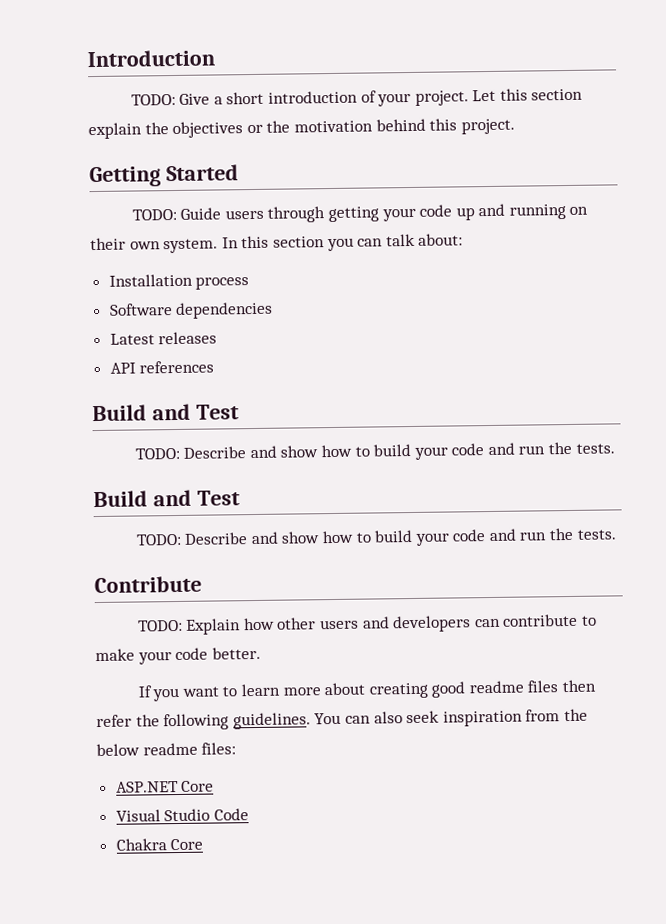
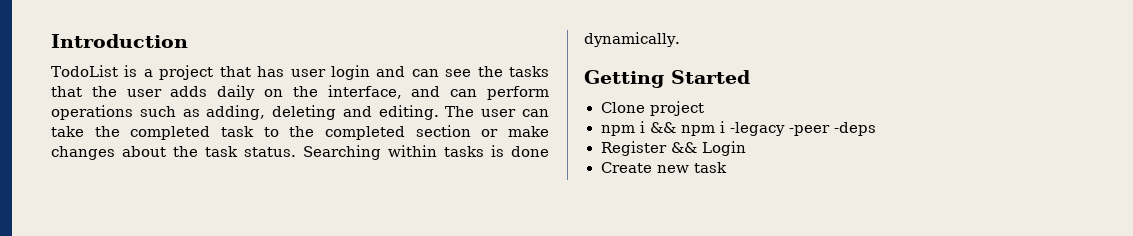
- TODO: Give a short introduction of your project. Let this section explain the objectives or the motivation behind this project.
+ TodoList is a project that has user login and can see the tasks that the user adds daily on the interface, and can perform operations such as adding, deleting and editing. The user can take the completed task to the completed section or make changes about the task status. Searching within tasks is done dynamically.
  Getting Started
- TODO: Guide users through getting your code up and running on their own system. In this section you can talk about:
- Installation process
- Software dependencies
- Latest releases
- API references
- Build and Test
- TODO: Describe and show how to build your code and run the tests.
- Build and Test
- TODO: Describe and show how to build your code and run the tests.
- Contribute
- TODO: Explain how other users and developers can contribute to make your code better.
- If you want to learn more about creating good readme files then refer the following guidelines. You can also seek inspiration from the below readme files:
- ASP.NET Core
- Visual Studio Code
- Chakra Core
+ Clone project
+ npm i && npm i -legacy -peer -deps
+ Register && Login
+ Create new task

